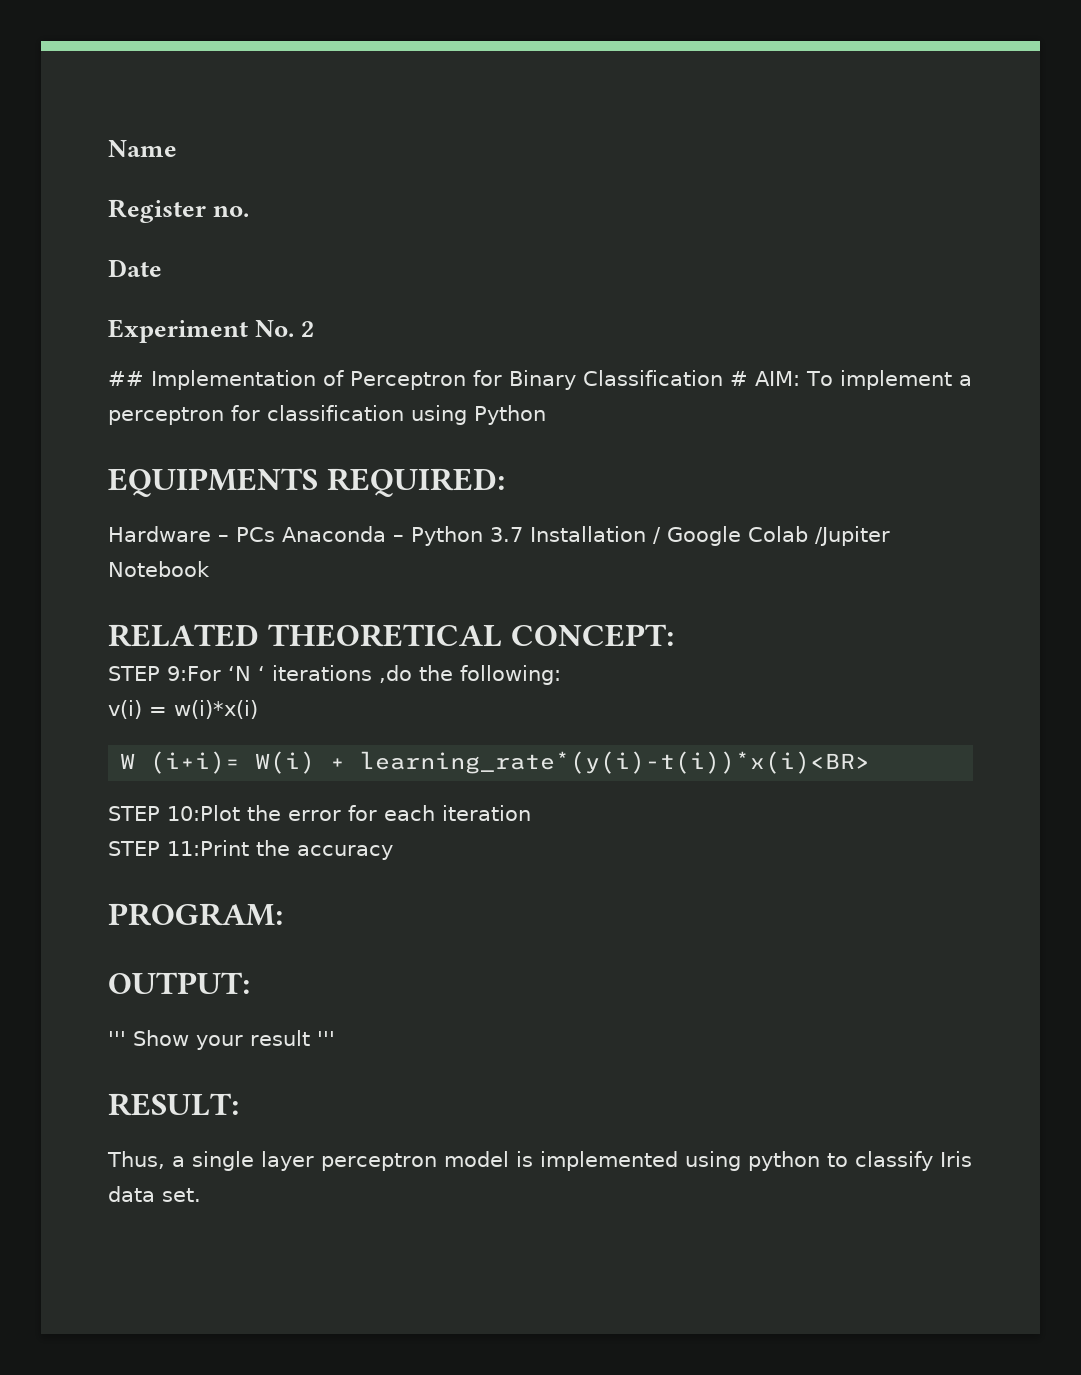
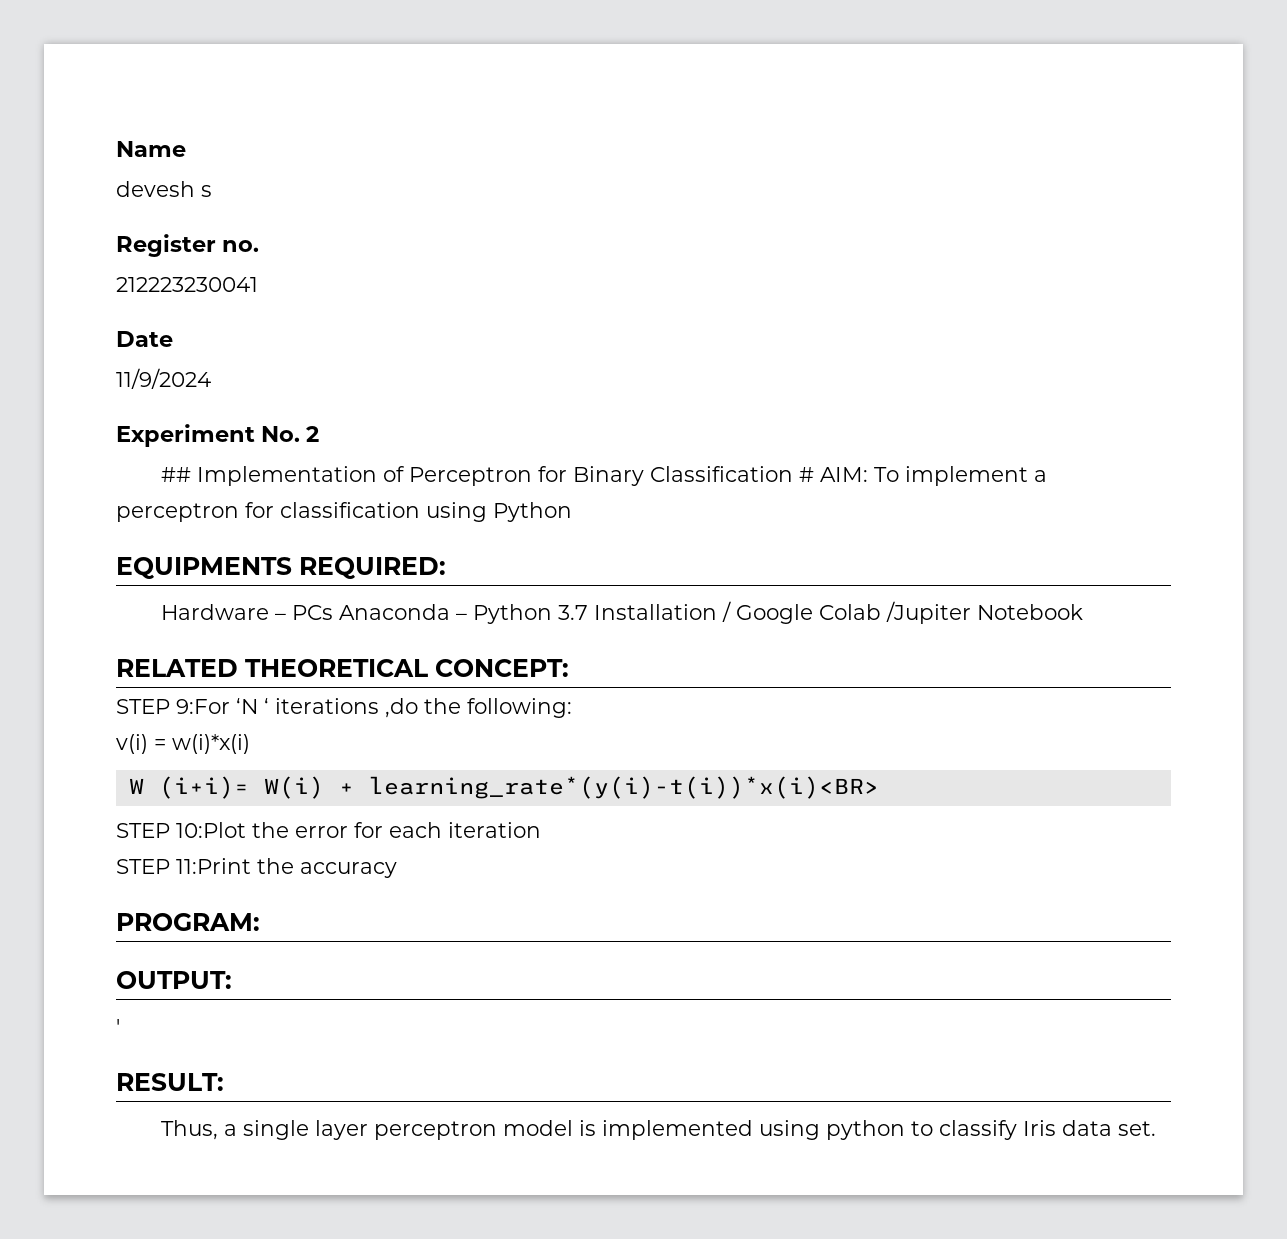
+ devesh s
+ 212223230041
+ 11/9/2024
  OUTPUT:
- ''' Show your result '''
+ '

